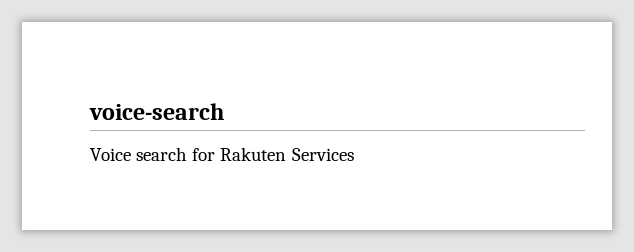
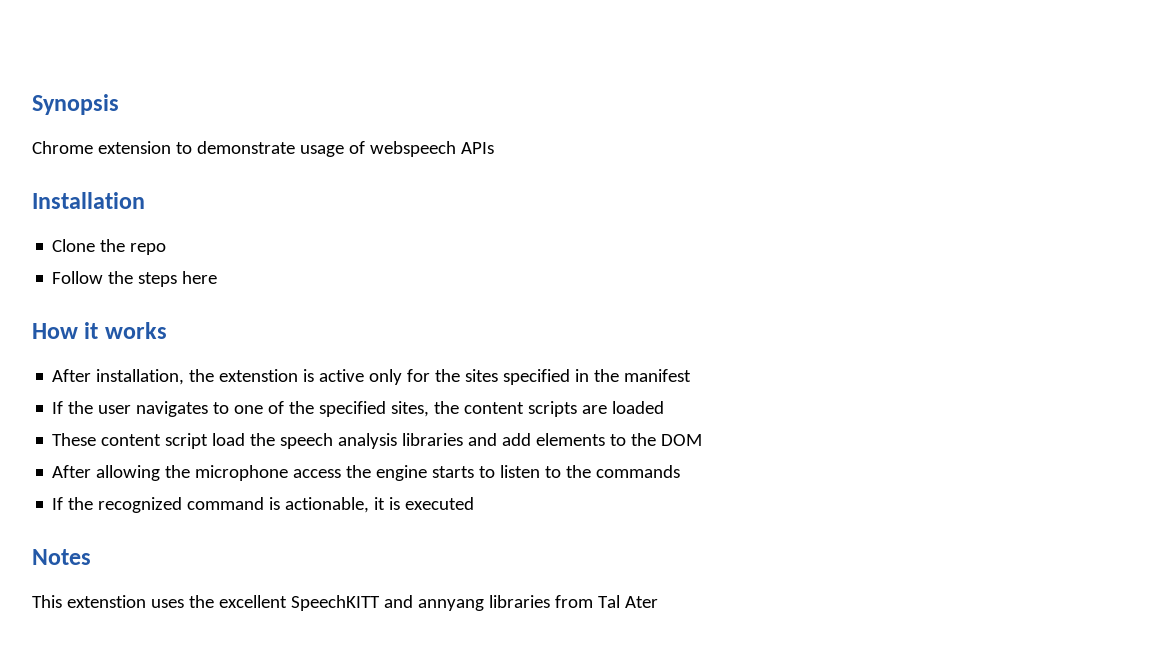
- voice-search
- Voice search for Rakuten Services
+ Synopsis
+ Chrome extension to demonstrate usage of webspeech APIs
+ Installation
+ Clone the repo
+ Follow the steps here
+ How it works
+ After installation, the extenstion is active only for the sites specified in the manifest
+ If the user navigates to one of the specified sites, the content scripts are loaded
+ These content script load the speech analysis libraries and add elements to the DOM
+ After allowing the microphone access the engine starts to listen to the commands
+ If the recognized command is actionable, it is executed
+ Notes
+ This extenstion uses the excellent SpeechKITT and annyang libraries from Tal Ater

